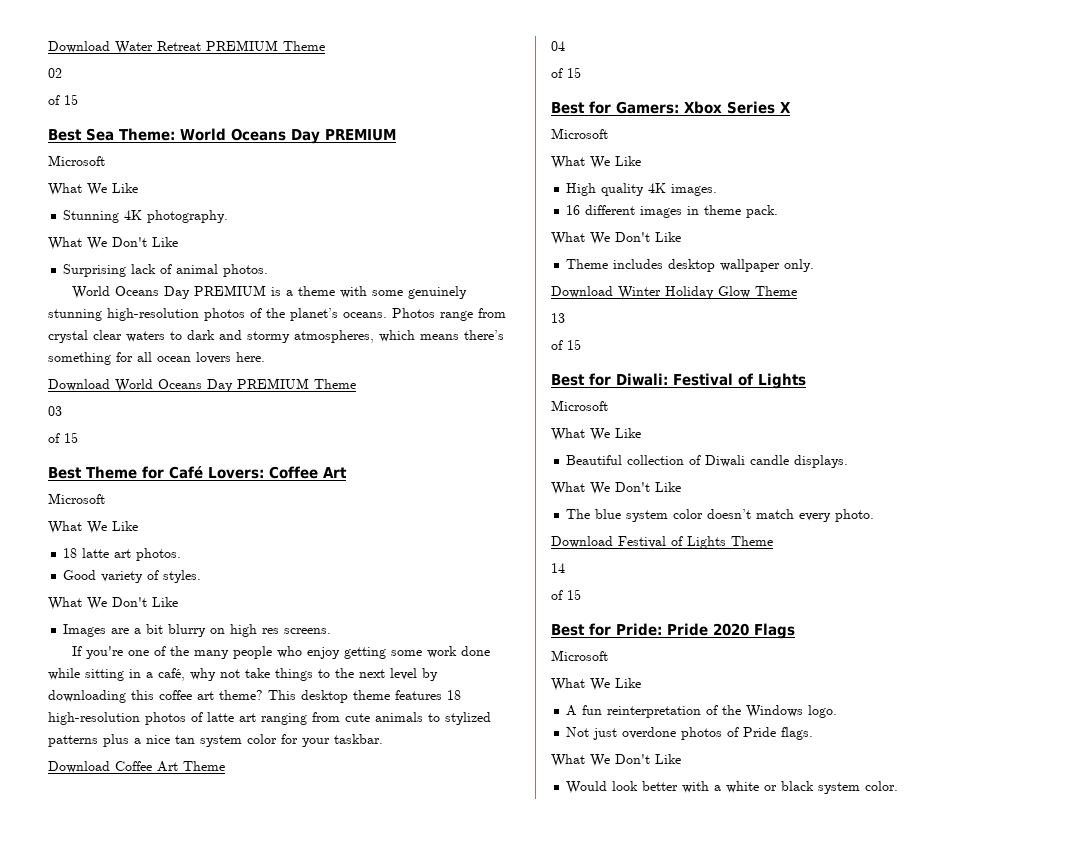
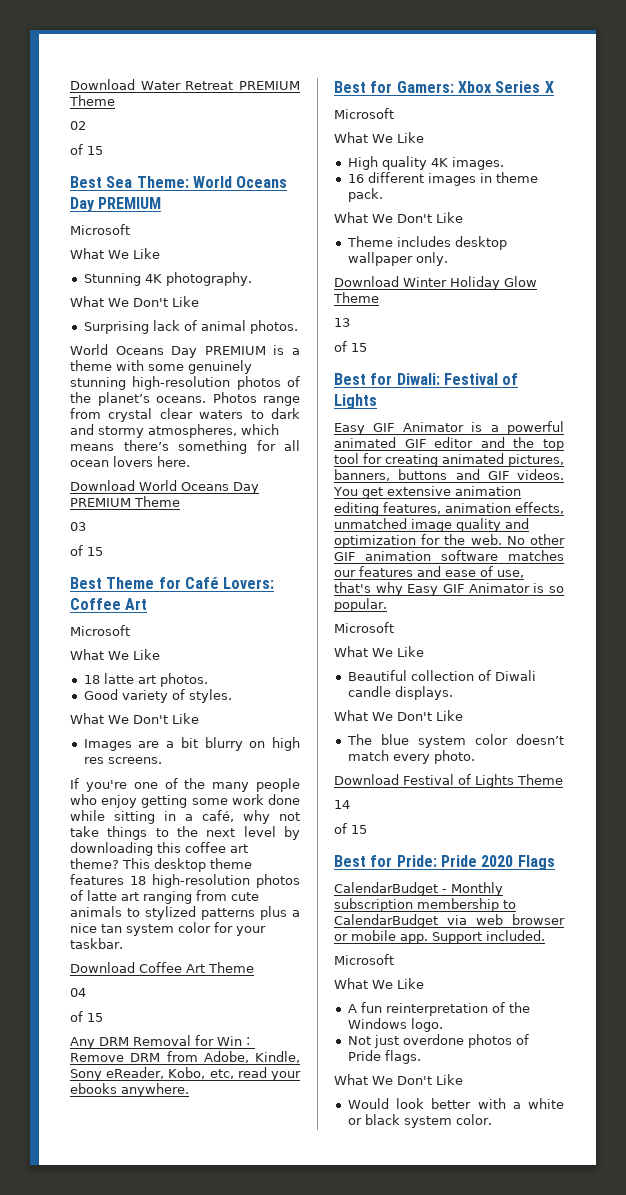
+ Any DRM Removal for Win：Remove DRM from Adobe, Kindle, Sony eReader, Kobo, etc, read your ebooks anywhere.
+ Easy GIF Animator is a powerful animated GIF editor and the top tool for creating animated pictures, banners, buttons and GIF videos. You get extensive animation editing features, animation effects, unmatched image quality and optimization for the web. No other GIF animation software matches our features and ease of use, that's why Easy GIF Animator is so popular.
+ CalendarBudget - Monthly subscription membership to CalendarBudget via web browser or mobile app. Support included.

